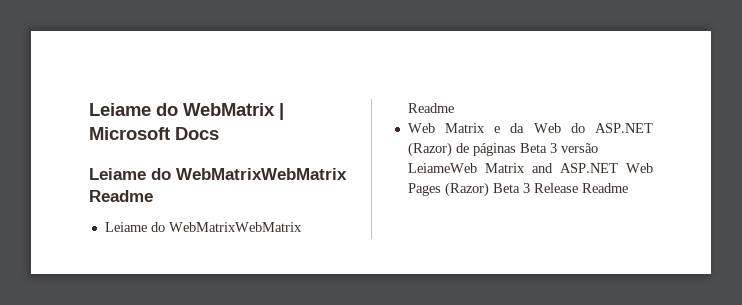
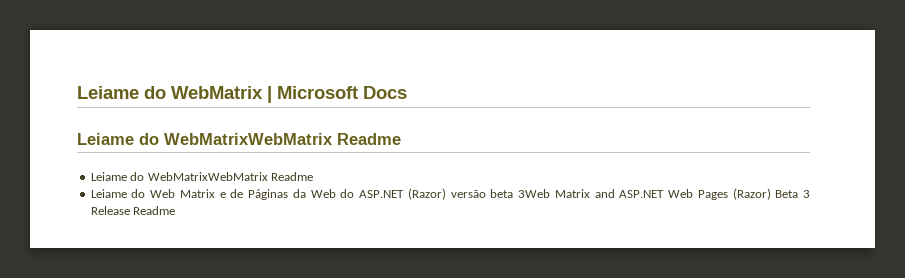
- Web Matrix e da Web do ASP.NET (Razor) de páginas Beta 3 versão LeiameWeb Matrix and ASP.NET Web Pages (Razor) Beta 3 Release Readme
+ Leiame do Web Matrix e de Páginas da Web do ASP.NET (Razor) versão beta 3Web Matrix and ASP.NET Web Pages (Razor) Beta 3 Release Readme

